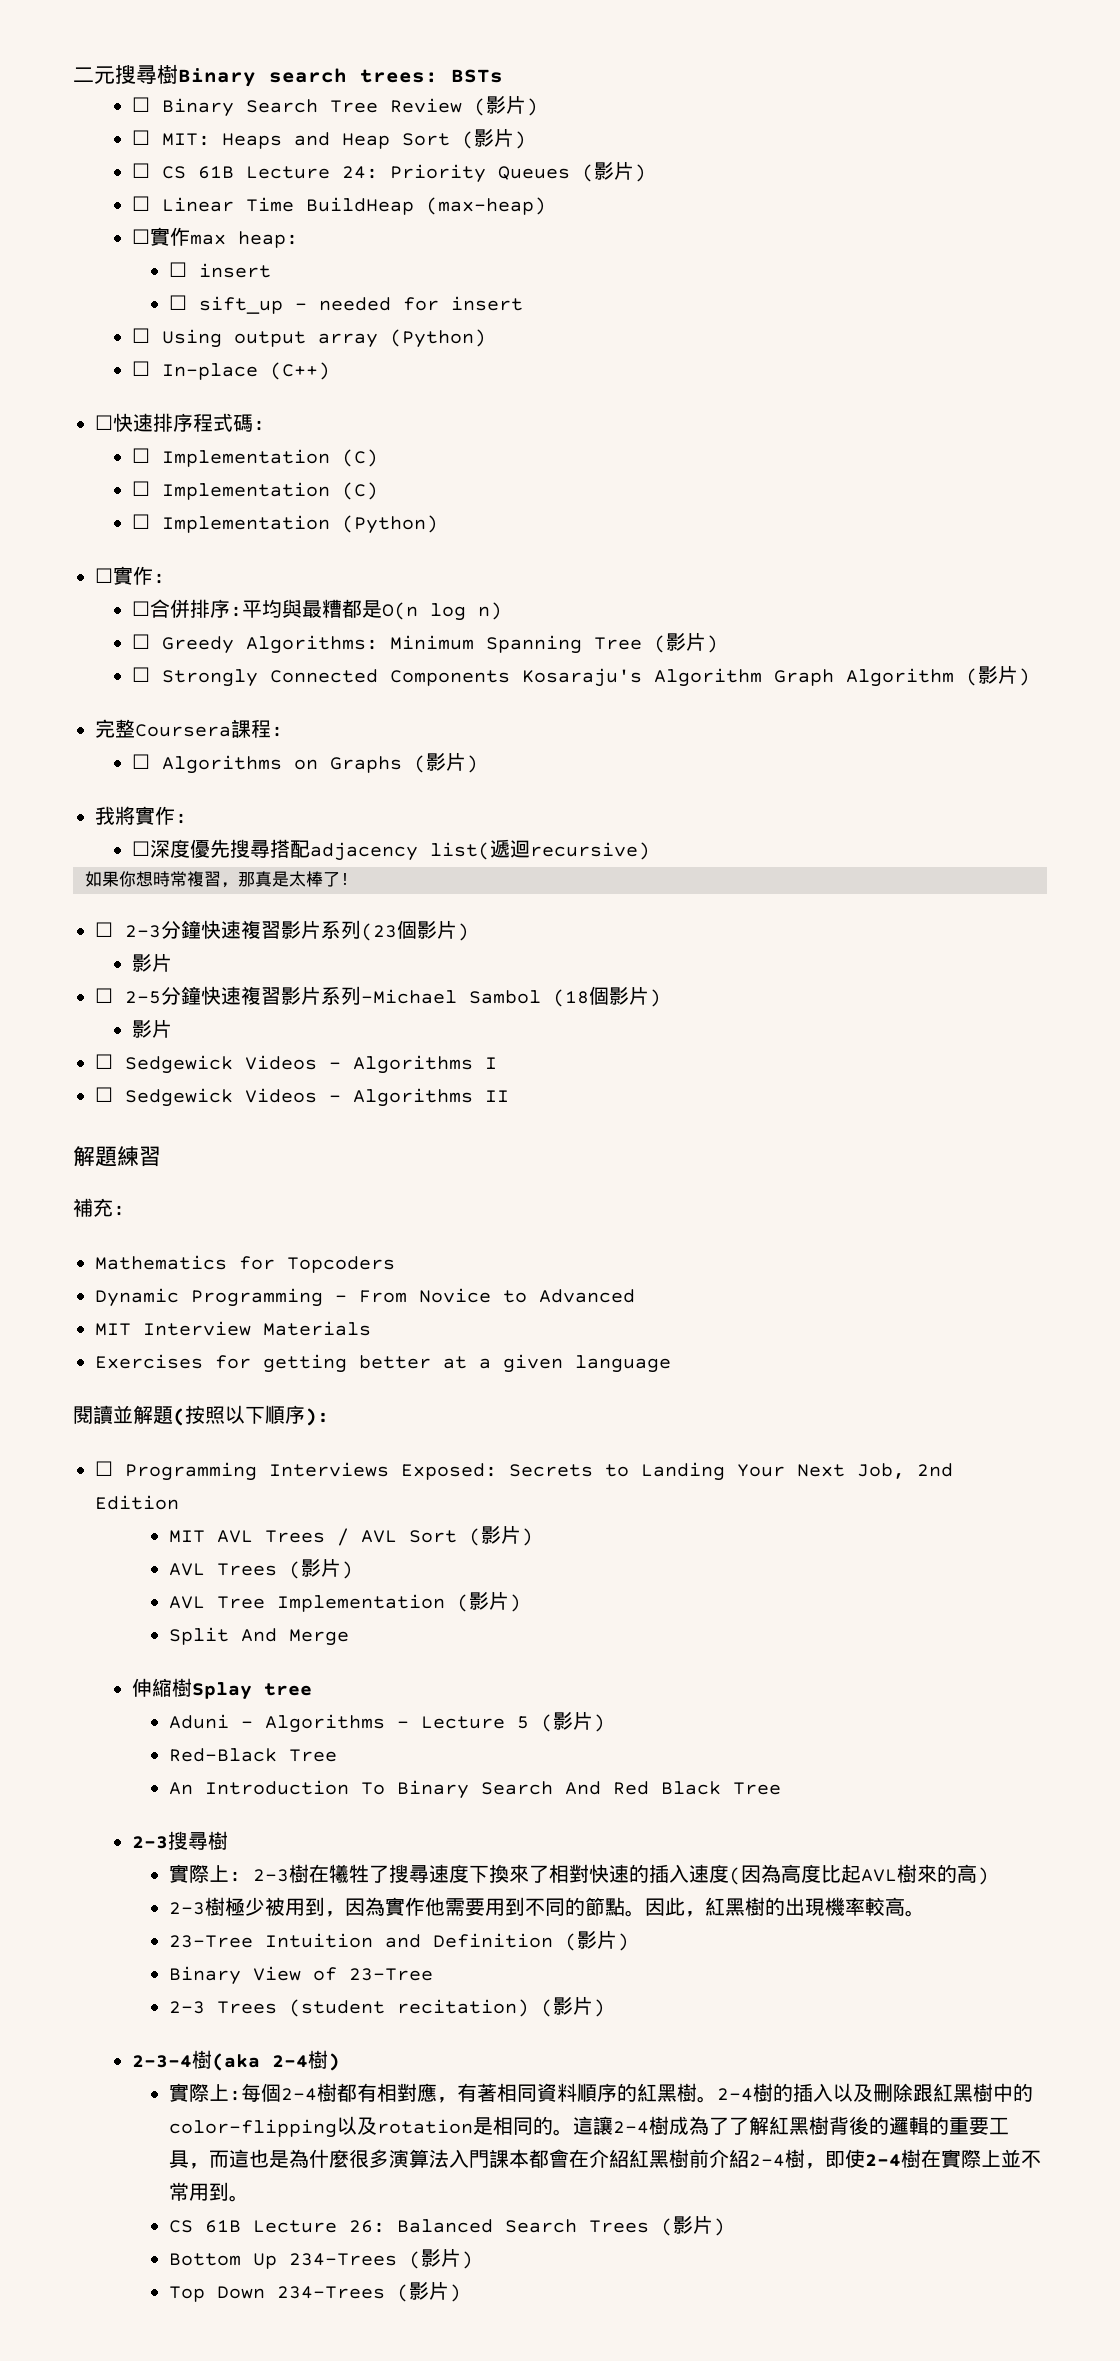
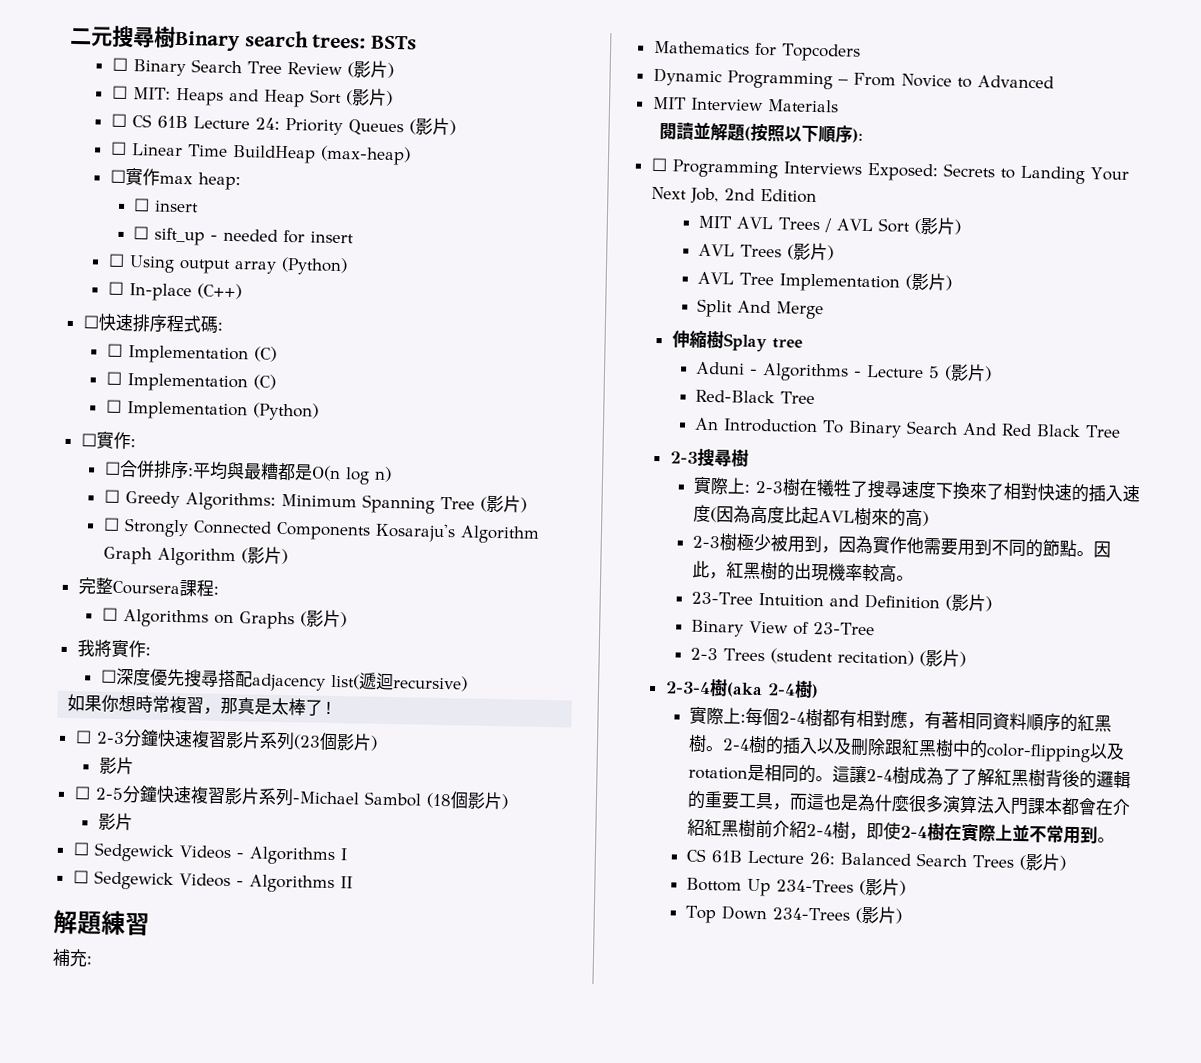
- Exercises for getting better at a given language

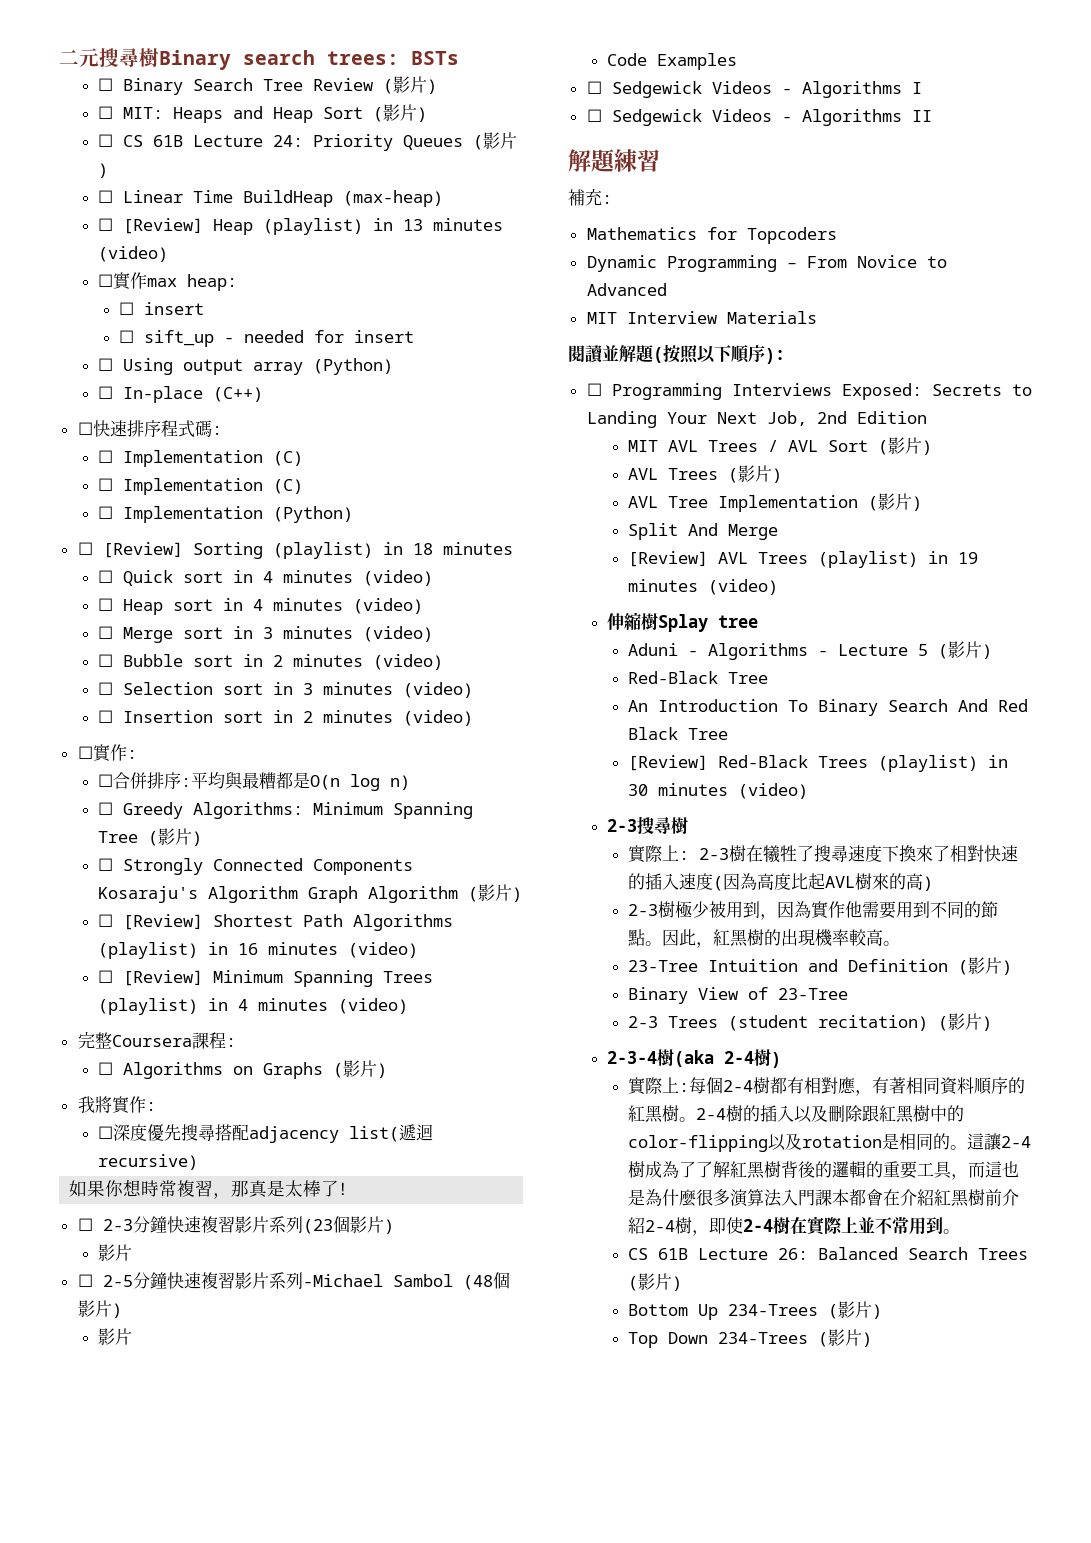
+ ☐ [Review] Heap (playlist) in 13 minutes (video)
+ ☐ [Review] Sorting (playlist) in 18 minutes
+ ☐ Quick sort in 4 minutes (video)
+ ☐ Heap sort in 4 minutes (video)
+ ☐ Merge sort in 3 minutes (video)
+ ☐ Bubble sort in 2 minutes (video)
+ ☐ Selection sort in 3 minutes (video)
+ ☐ Insertion sort in 2 minutes (video)
+ ☐ [Review] Shortest Path Algorithms (playlist) in 16 minutes (video)
+ ☐ [Review] Minimum Spanning Trees (playlist) in 4 minutes (video)
- ☐ 2-5分鐘快速複習影片系列-Michael Sambol (18個影片)
+ ☐ 2-5分鐘快速複習影片系列-Michael Sambol (48個影片)
  影片
+ Code Examples
+ [Review] AVL Trees (playlist) in 19 minutes (video)
+ [Review] Red-Black Trees (playlist) in 30 minutes (video)

